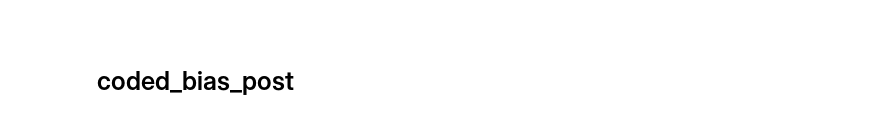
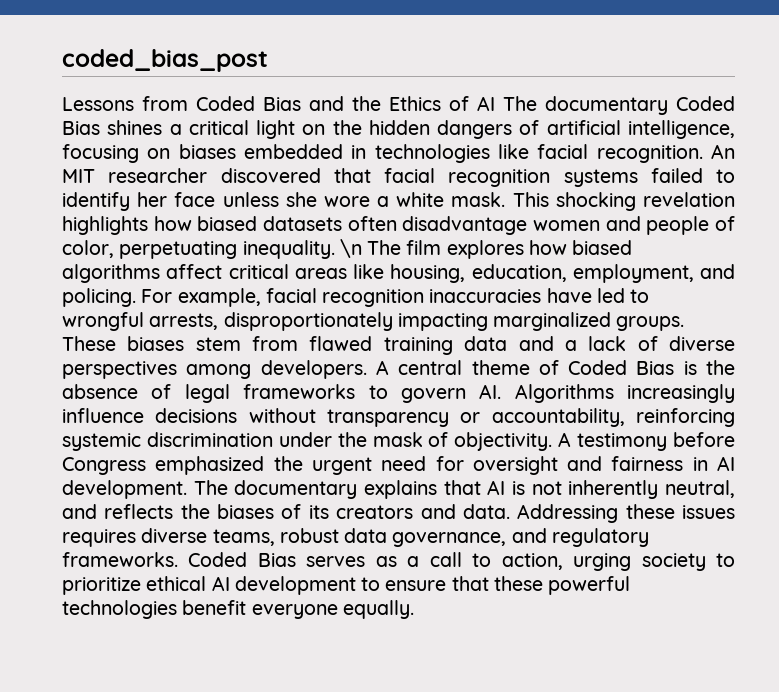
+ Lessons from Coded Bias and the Ethics of AI The documentary Coded Bias shines a critical light on the hidden dangers of artificial intelligence, focusing on biases embedded in technologies like facial recognition. An MIT researcher discovered that facial recognition systems failed to identify her face unless she wore a white mask. This shocking revelation highlights how biased datasets often disadvantage women and people of color, perpetuating inequality. \n The film explores how biased algorithms affect critical areas like housing, education, employment, and policing. For example, facial recognition inaccuracies have led to wrongful arrests, disproportionately impacting marginalized groups. These biases stem from flawed training data and a lack of diverse perspectives among developers. A central theme of Coded Bias is the absence of legal frameworks to govern AI. Algorithms increasingly influence decisions without transparency or accountability, reinforcing systemic discrimination under the mask of objectivity. A testimony before Congress emphasized the urgent need for oversight and fairness in AI development. The documentary explains that AI is not inherently neutral, and reflects the biases of its creators and data. Addressing these issues requires diverse teams, robust data governance, and regulatory frameworks. Coded Bias serves as a call to action, urging society to prioritize ethical AI development to ensure that these powerful technologies benefit everyone equally.

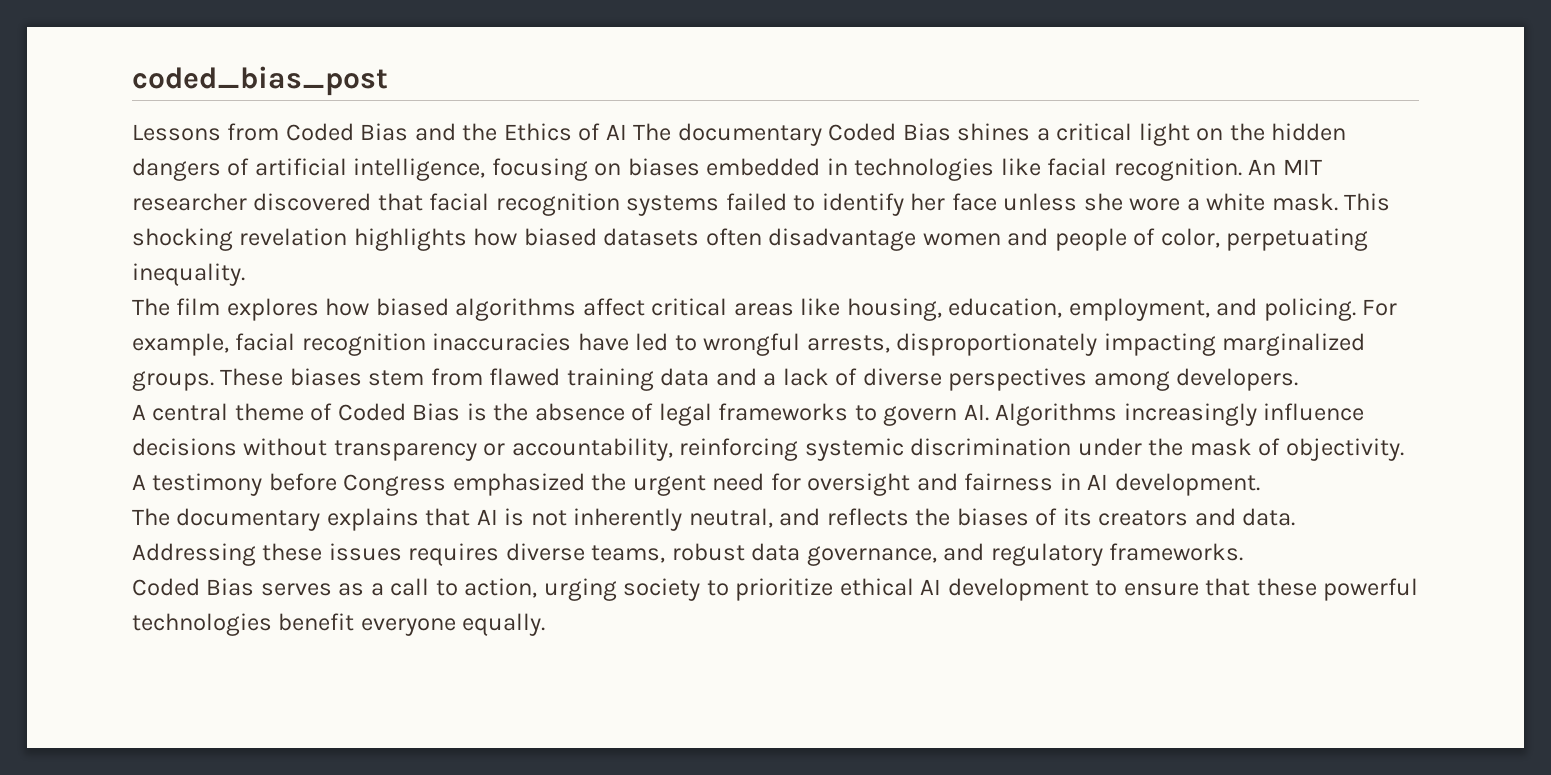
- This shocking revelation highlights how biased datasets often disadvantage women and people of color, perpetuating inequality. \n The film explores how biased algorithms affect critical areas like housing, education, employment, and policing.
+ This shocking revelation highlights how biased datasets often disadvantage women and people of color, perpetuating inequality.
+ The film explores how biased algorithms affect critical areas like housing, education, employment, and policing.
- These biases stem from flawed training data and a lack of diverse perspectives among developers. A central theme of Coded Bias is the absence of legal frameworks to govern AI. Algorithms increasingly influence decisions without transparency or accountability, reinforcing systemic discrimination under the mask of objectivity.
+ These biases stem from flawed training data and a lack of diverse perspectives among developers.
+ A central theme of Coded Bias is the absence of legal frameworks to govern AI. Algorithms increasingly influence decisions without transparency or accountability, reinforcing systemic discrimination under the mask of objectivity.
- A testimony before Congress emphasized the urgent need for oversight and fairness in AI development. The documentary explains that AI is not inherently neutral, and reflects the biases of its creators and data.
+ A testimony before Congress emphasized the urgent need for oversight and fairness in AI development.
+ The documentary explains that AI is not inherently neutral, and reflects the biases of its creators and data.
- Addressing these issues requires diverse teams, robust data governance, and regulatory frameworks. Coded Bias serves as a call to action, urging society to prioritize ethical AI development to ensure that these powerful technologies benefit everyone equally.
+ Addressing these issues requires diverse teams, robust data governance, and regulatory frameworks.
+ Coded Bias serves as a call to action, urging society to prioritize ethical AI development to ensure that these powerful technologies benefit everyone equally.

